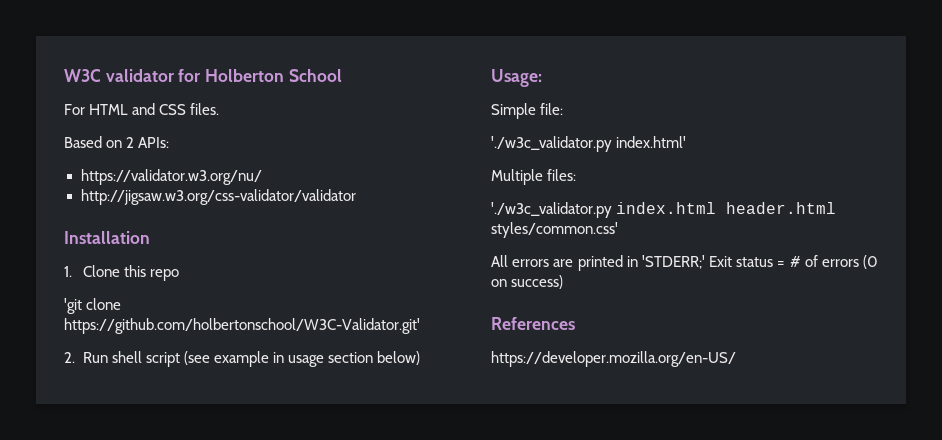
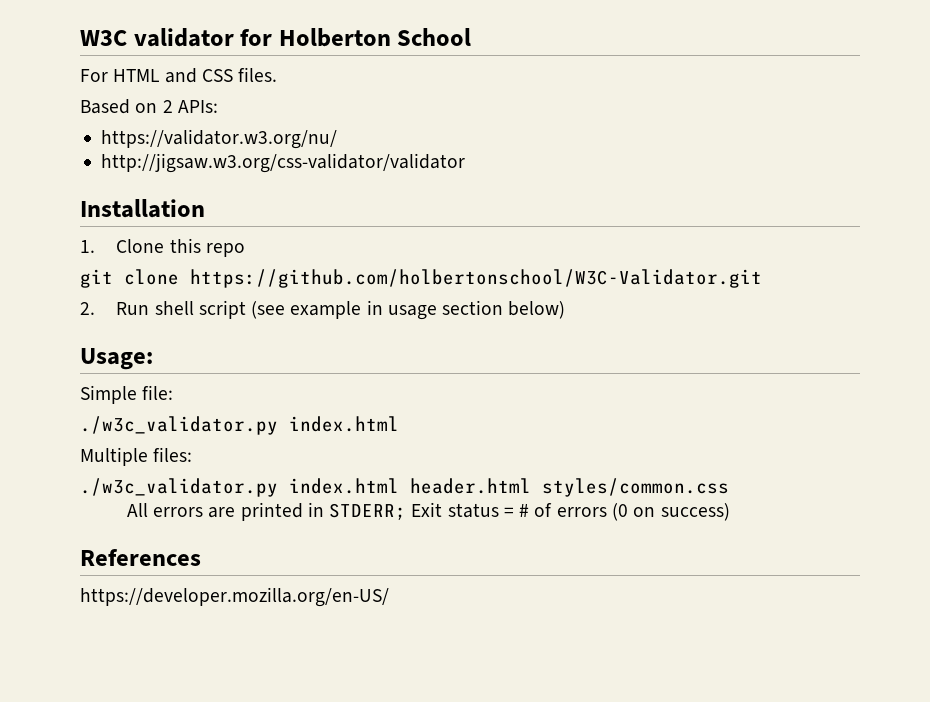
- 'git clone https://github.com/holbertonschool/W3C-Validator.git'
+ git clone https://github.com/holbertonschool/W3C-Validator.git
  Simple file:
- './w3c_validator.py index.html'
+ ./w3c_validator.py index.html
- './w3c_validator.py index.html header.html styles/common.css'
+ ./w3c_validator.py index.html header.html styles/common.css
- All errors are printed in 'STDERR;' Exit status = # of errors (0 on success)
+ All errors are printed in STDERR; Exit status = # of errors (0 on success)

